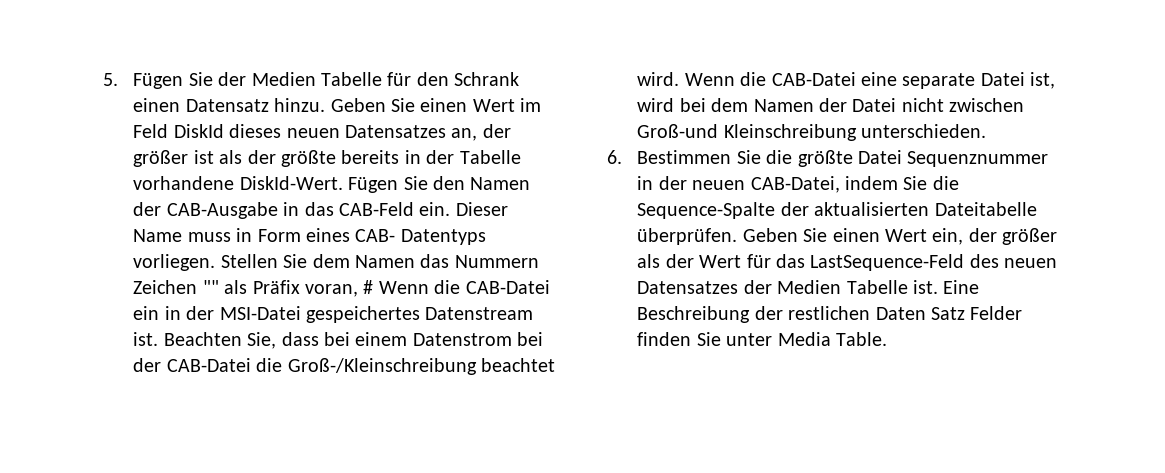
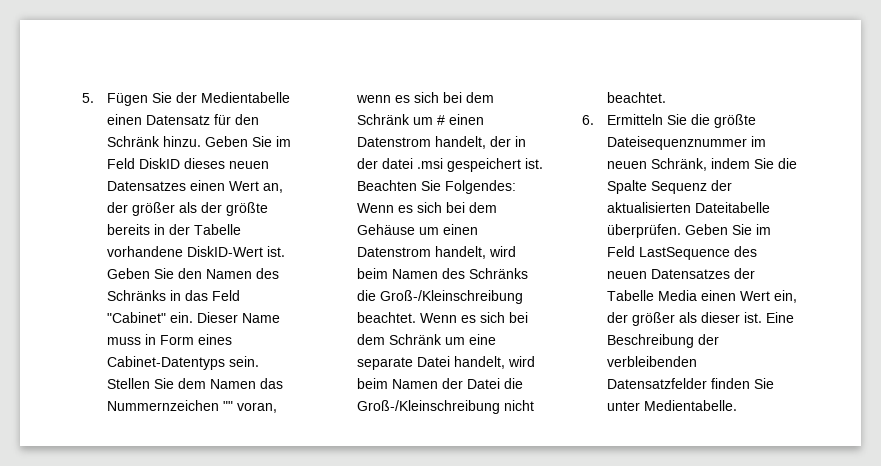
- 5. Fügen Sie der Medien Tabelle für den Schrank einen Datensatz hinzu.
+ 5. Fügen Sie der Medientabelle einen Datensatz für den Schränk hinzu.
- Geben Sie einen Wert im Feld DiskId dieses neuen Datensatzes an, der größer ist als der größte bereits in der Tabelle vorhandene DiskId-Wert. Fügen Sie den Namen der CAB-Ausgabe in das CAB-Feld ein.
+ Geben Sie im Feld DiskID dieses neuen Datensatzes einen Wert an, der größer als der größte bereits in der Tabelle vorhandene DiskID-Wert ist. Geben Sie den Namen des Schränks in das Feld "Cabinet" ein.
- Dieser Name muss in Form eines CAB- Datentyps vorliegen.
+ Dieser Name muss in Form eines Cabinet-Datentyps sein.
- Stellen Sie dem Namen das Nummern Zeichen "" als Präfix voran, # Wenn die CAB-Datei ein in der MSI-Datei gespeichertes Datenstream ist. Beachten Sie, dass bei einem Datenstrom bei der CAB-Datei die Groß-/Kleinschreibung beachtet wird. Wenn die CAB-Datei eine separate Datei ist, wird bei dem Namen der Datei nicht zwischen Groß-und Kleinschreibung unterschieden.
+ Stellen Sie dem Namen das Nummernzeichen "" voran, wenn es sich bei dem Schränk um # einen Datenstrom handelt, der in der datei .msi gespeichert ist. Beachten Sie Folgendes: Wenn es sich bei dem Gehäuse um einen Datenstrom handelt, wird beim Namen des Schränks die Groß-/Kleinschreibung beachtet. Wenn es sich bei dem Schränk um eine separate Datei handelt, wird beim Namen der Datei die Groß-/Kleinschreibung nicht beachtet.
- 6. Bestimmen Sie die größte Datei Sequenznummer in der neuen CAB-Datei, indem Sie die Sequence-Spalte der aktualisierten Dateitabelle überprüfen.
+ 6. Ermitteln Sie die größte Dateisequenznummer im neuen Schränk, indem Sie die Spalte Sequenz der aktualisierten Dateitabelle überprüfen.
- Geben Sie einen Wert ein, der größer als der Wert für das LastSequence-Feld des neuen Datensatzes der Medien Tabelle ist. Eine Beschreibung der restlichen Daten Satz Felder finden Sie unter Media Table.
+ Geben Sie im Feld LastSequence des neuen Datensatzes der Tabelle Media einen Wert ein, der größer als dieser ist. Eine Beschreibung der verbleibenden Datensatzfelder finden Sie unter Medientabelle.

